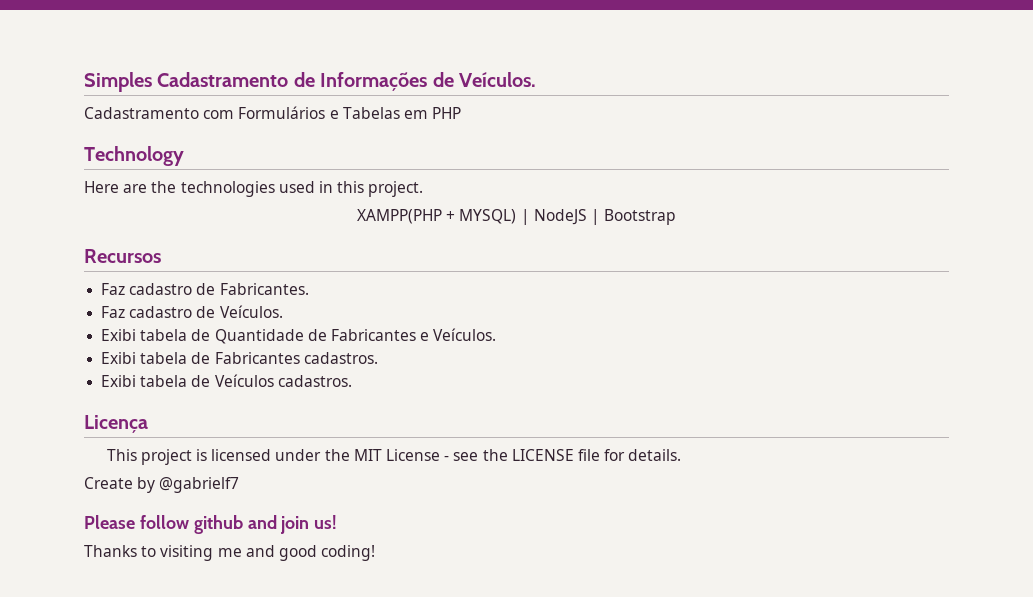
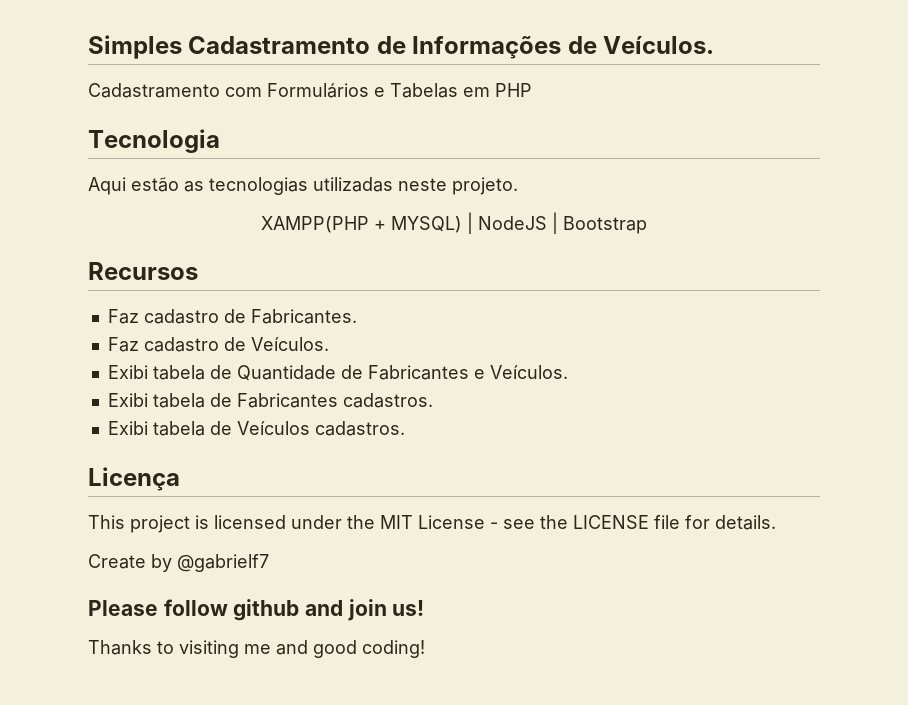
- Technology
- Here are the technologies used in this project.
+ Tecnologia
+ Aqui estão as tecnologias utilizadas neste projeto.

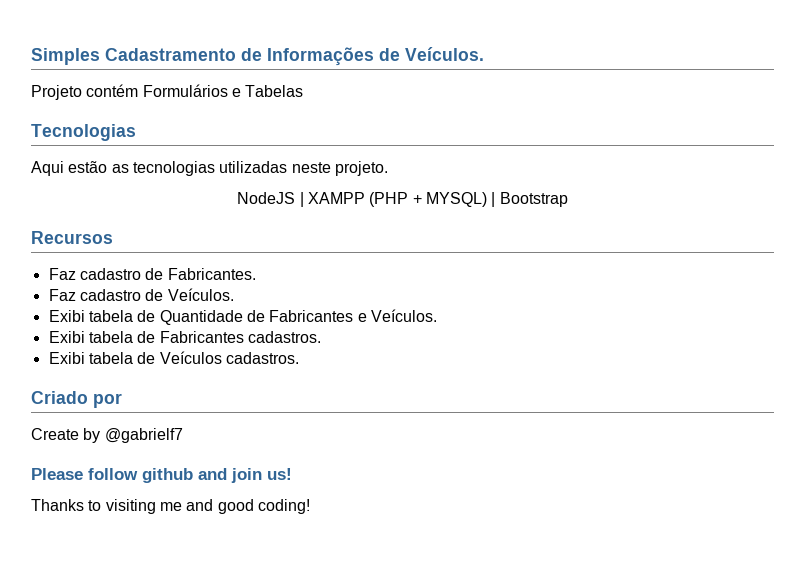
- Cadastramento com Formulários e Tabelas em PHP
- Tecnologia
+ Projeto contém Formulários e Tabelas
+ Tecnologias
- XAMPP(PHP + MYSQL) | NodeJS | Bootstrap
+ NodeJS | XAMPP (PHP + MYSQL) | Bootstrap
- Licença
- This project is licensed under the MIT License - see the LICENSE file for details.
+ Criado por

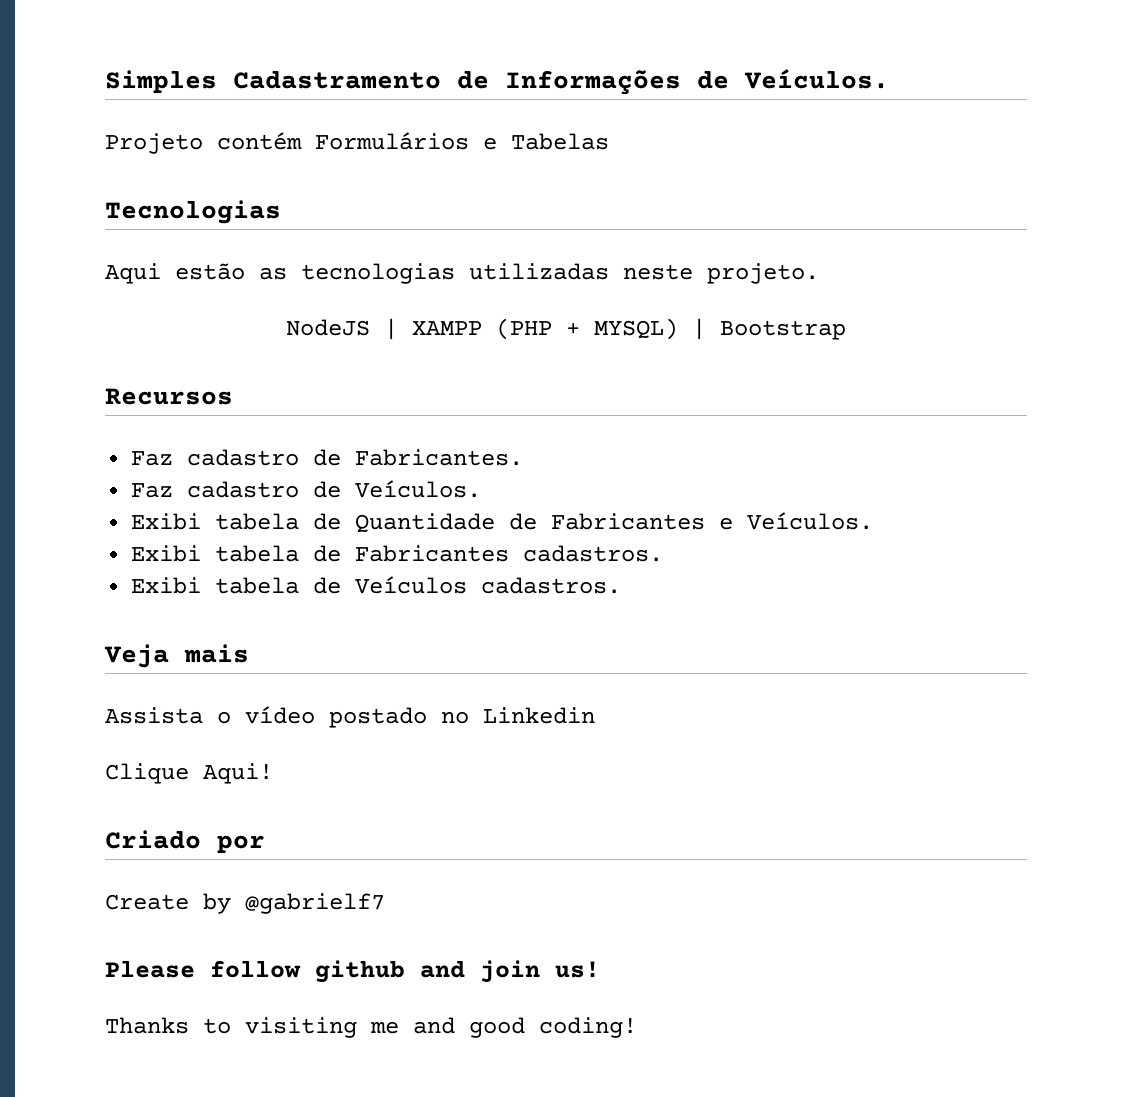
+ Veja mais
+ Assista o vídeo postado no Linkedin
+ Clique Aqui!

